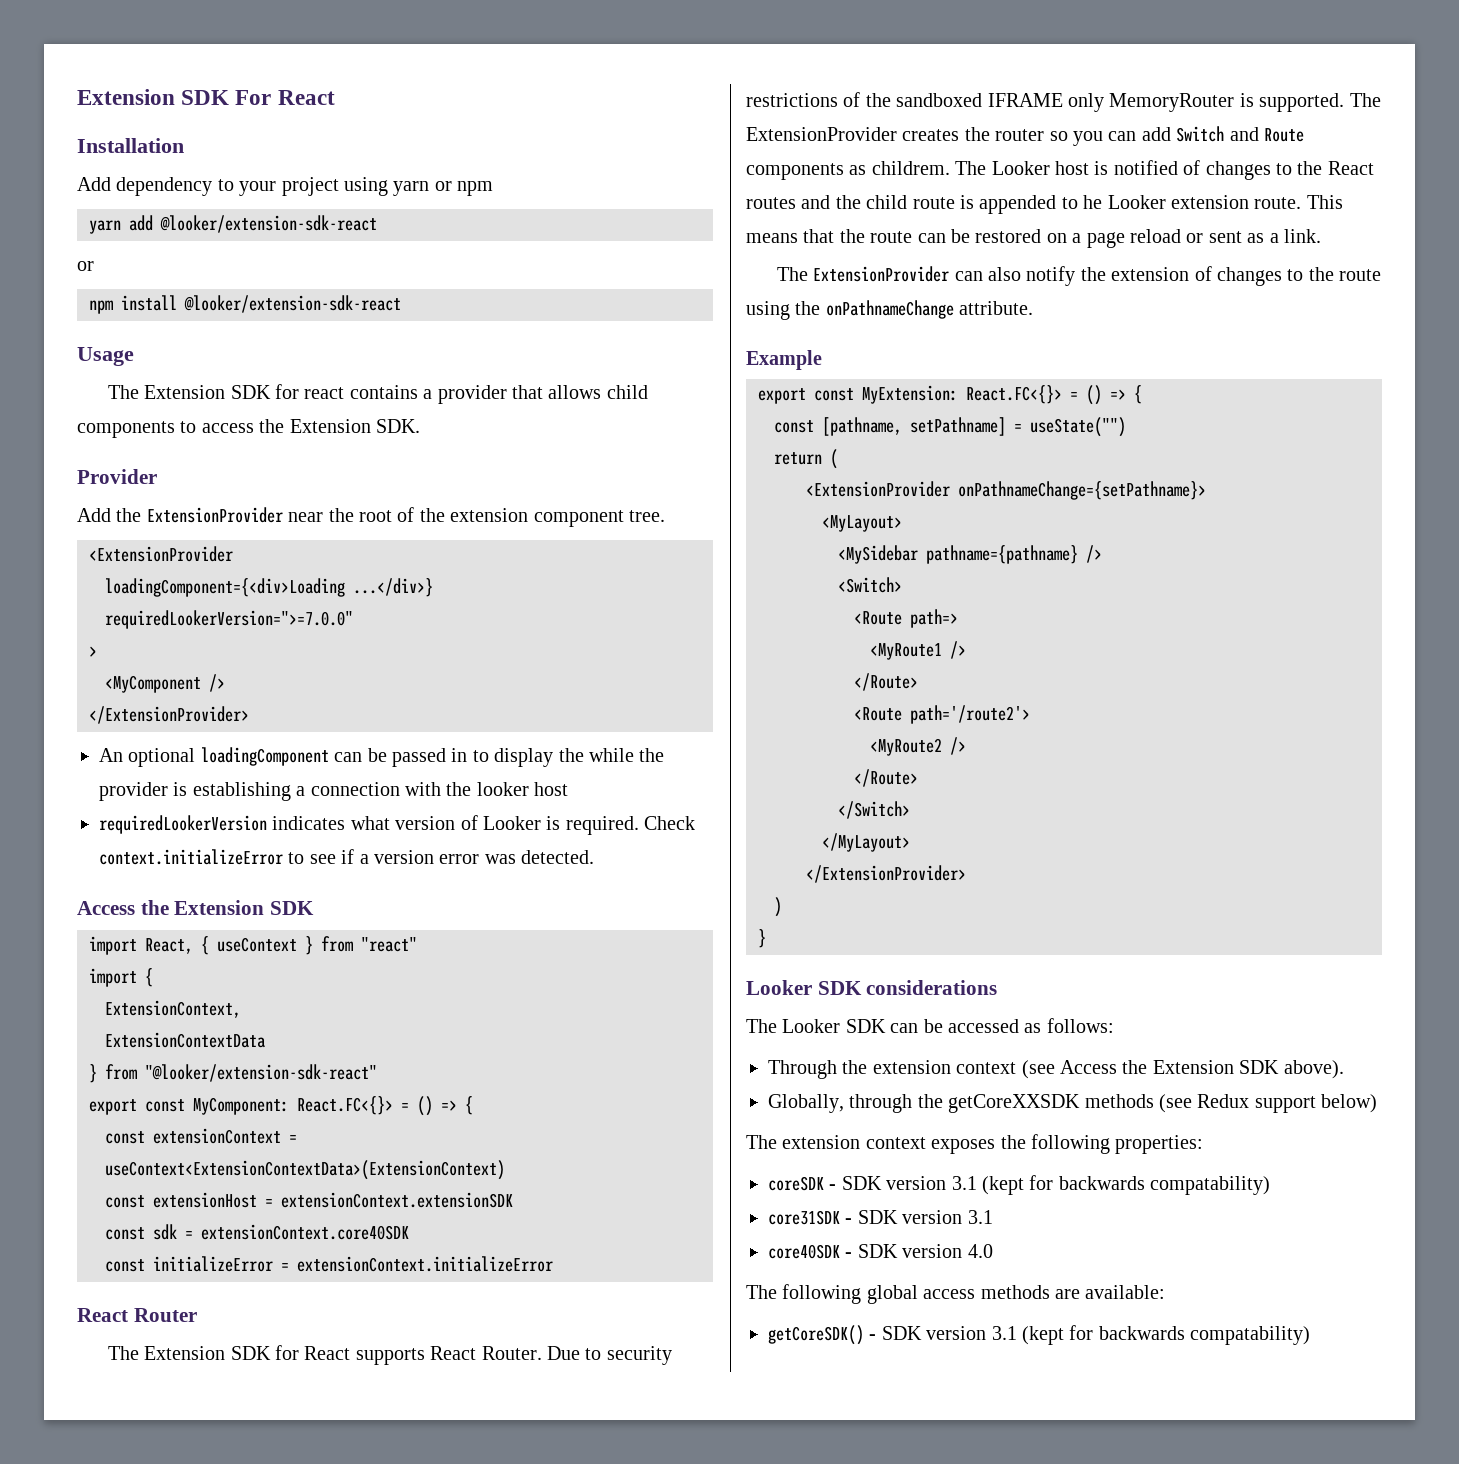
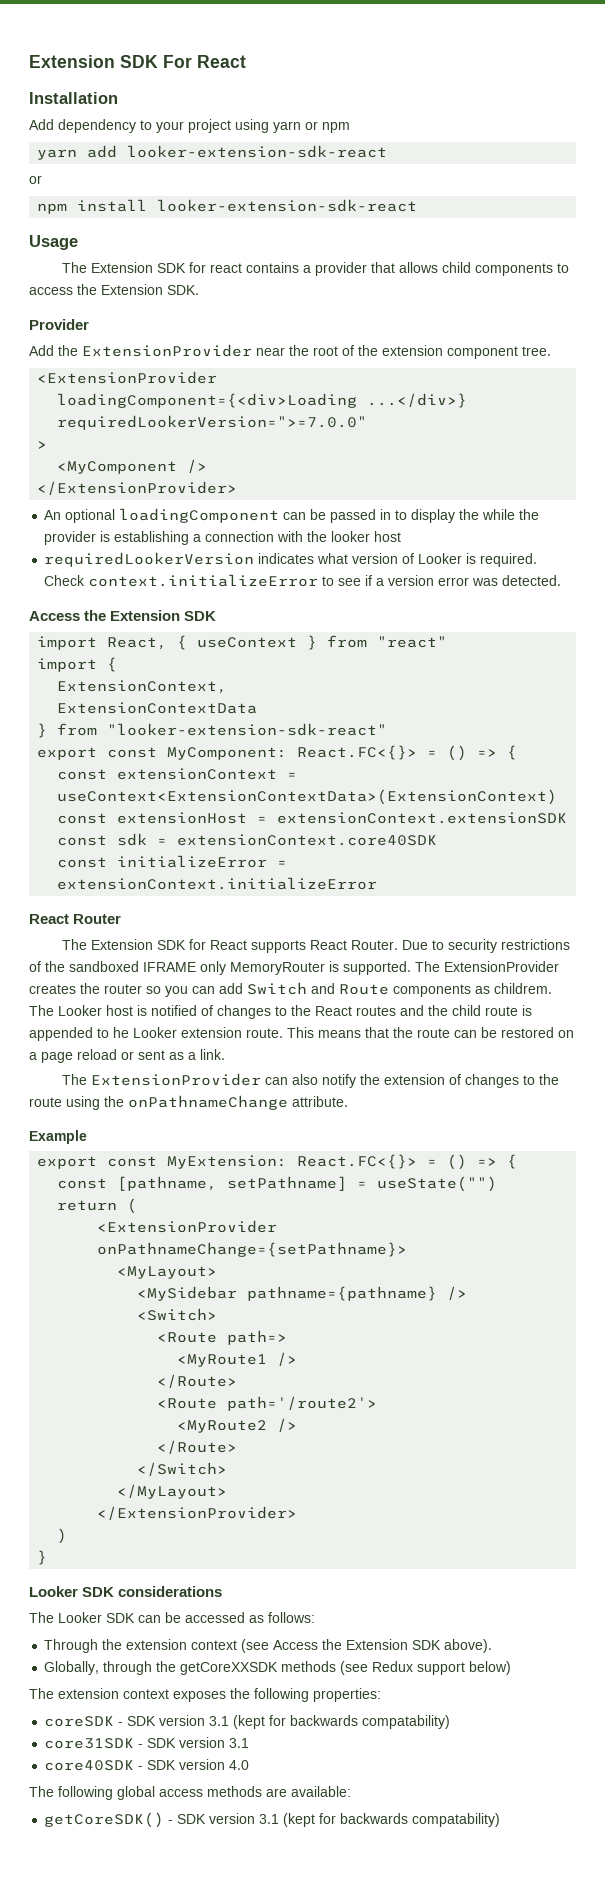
- yarn add @looker/extension-sdk-react
+ yarn add looker-extension-sdk-react
- npm install @looker/extension-sdk-react
+ npm install looker-extension-sdk-react
- } from "@looker/extension-sdk-react"
+ } from "looker-extension-sdk-react"

